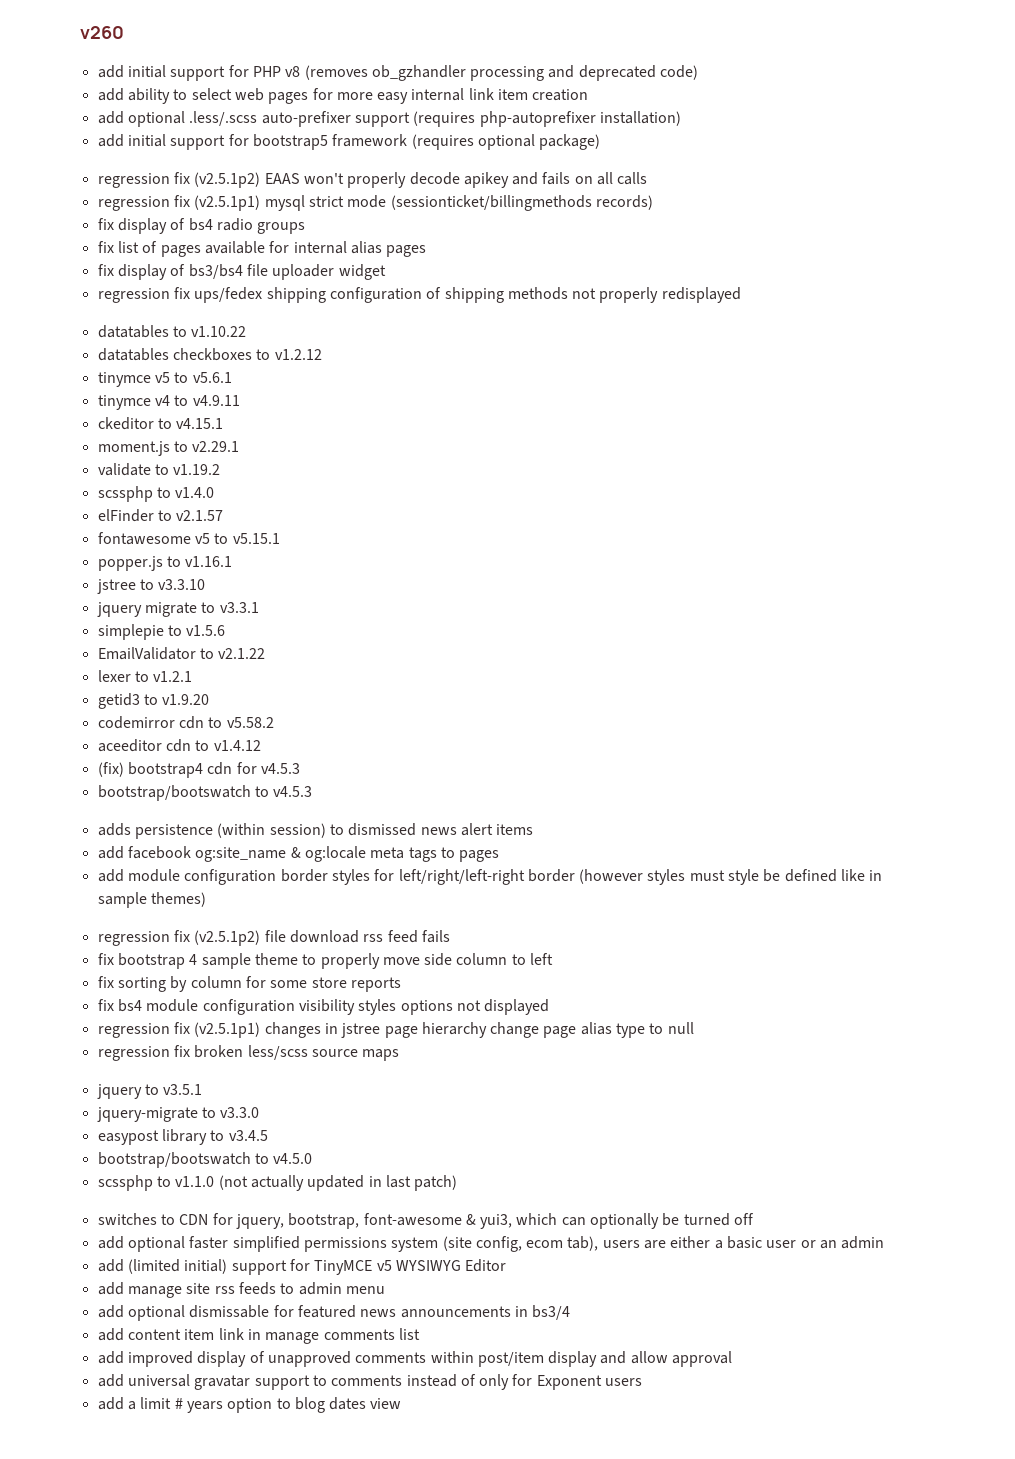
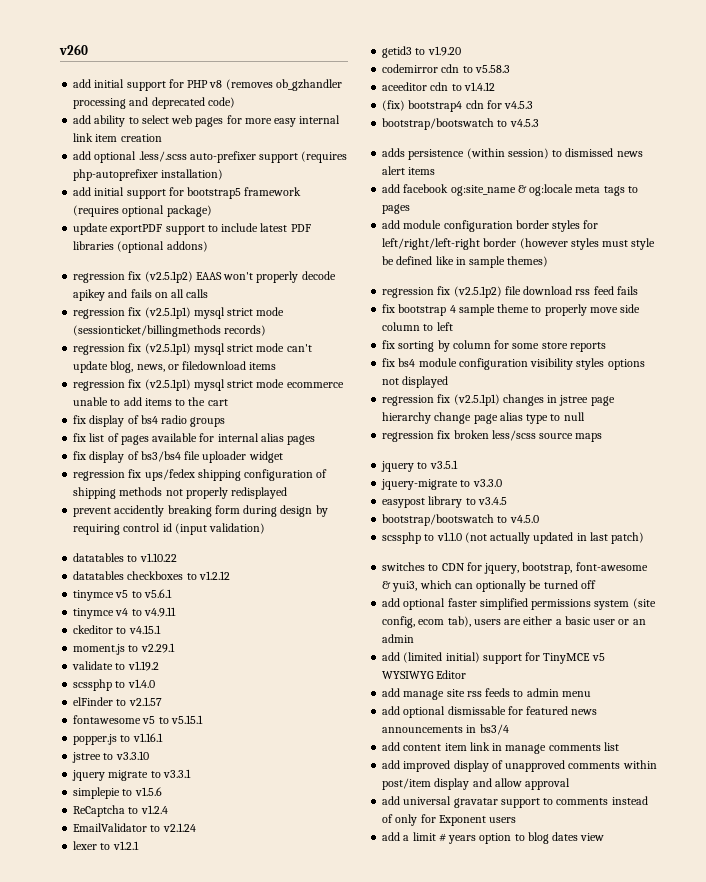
+ update exportPDF support to include latest PDF libraries (optional addons)
+ regression fix (v2.5.1p1) mysql strict mode can't update blog, news, or filedownload items
+ regression fix (v2.5.1p1) mysql strict mode ecommerce unable to add items to the cart
+ prevent accidently breaking form during design by requiring control id (input validation)
+ ReCaptcha to v1.2.4
- EmailValidator to v2.1.22
+ EmailValidator to v2.1.24
- codemirror cdn to v5.58.2
+ codemirror cdn to v5.58.3

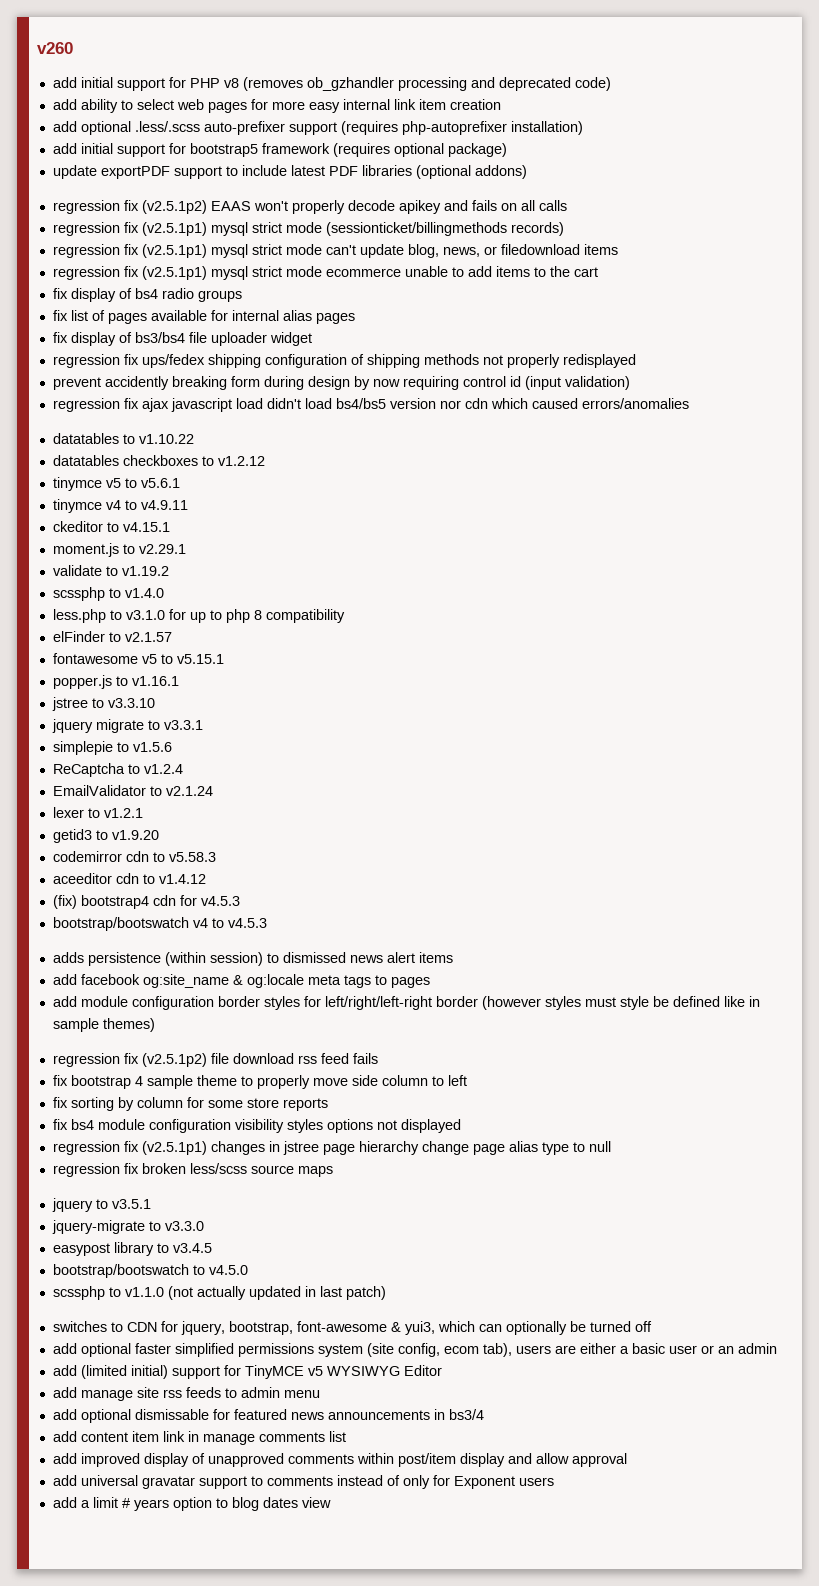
- prevent accidently breaking form during design by requiring control id (input validation)
+ prevent accidently breaking form during design by now requiring control id (input validation)
+ regression fix ajax javascript load didn't load bs4/bs5 version nor cdn which caused errors/anomalies
+ less.php to v3.1.0 for up to php 8 compatibility
- bootstrap/bootswatch to v4.5.3
+ bootstrap/bootswatch v4 to v4.5.3

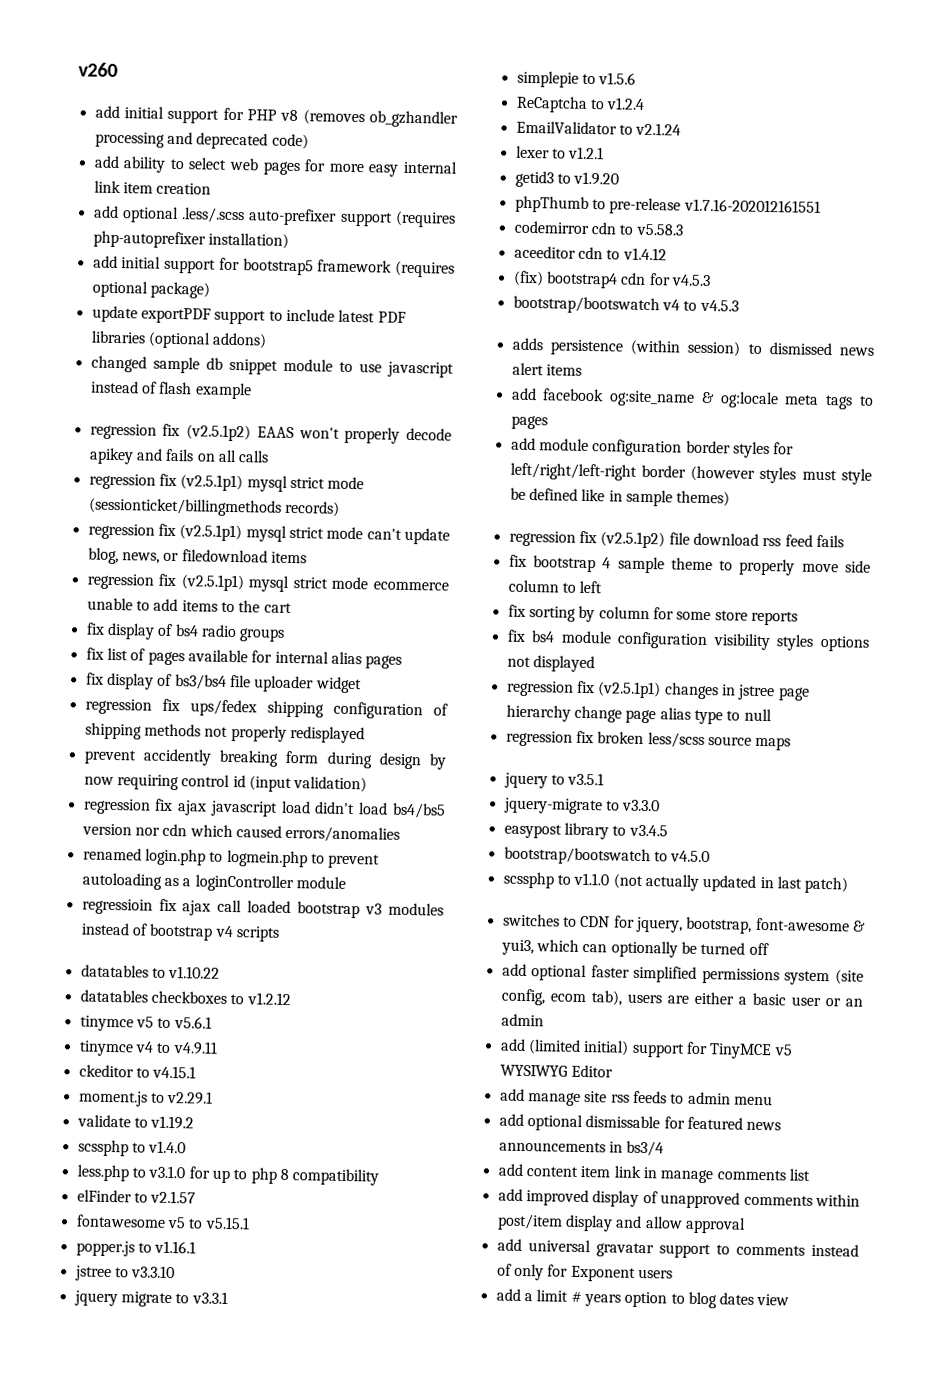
+ changed sample db snippet module to use javascript instead of flash example
+ renamed login.php to logmein.php to prevent autoloading as a loginController module
+ regressioin fix ajax call loaded bootstrap v3 modules instead of bootstrap v4 scripts
+ phpThumb to pre-release v1.7.16-202012161551

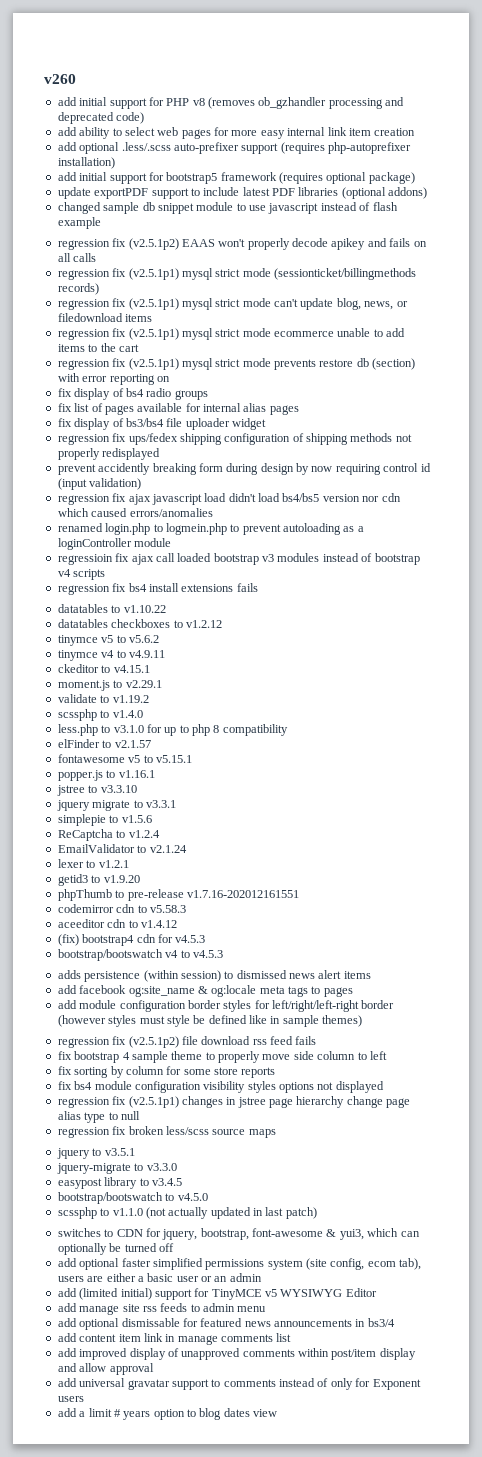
+ regression fix (v2.5.1p1) mysql strict mode prevents restore db (section) with error reporting on
+ regression fix bs4 install extensions fails
- tinymce v5 to v5.6.1
+ tinymce v5 to v5.6.2

